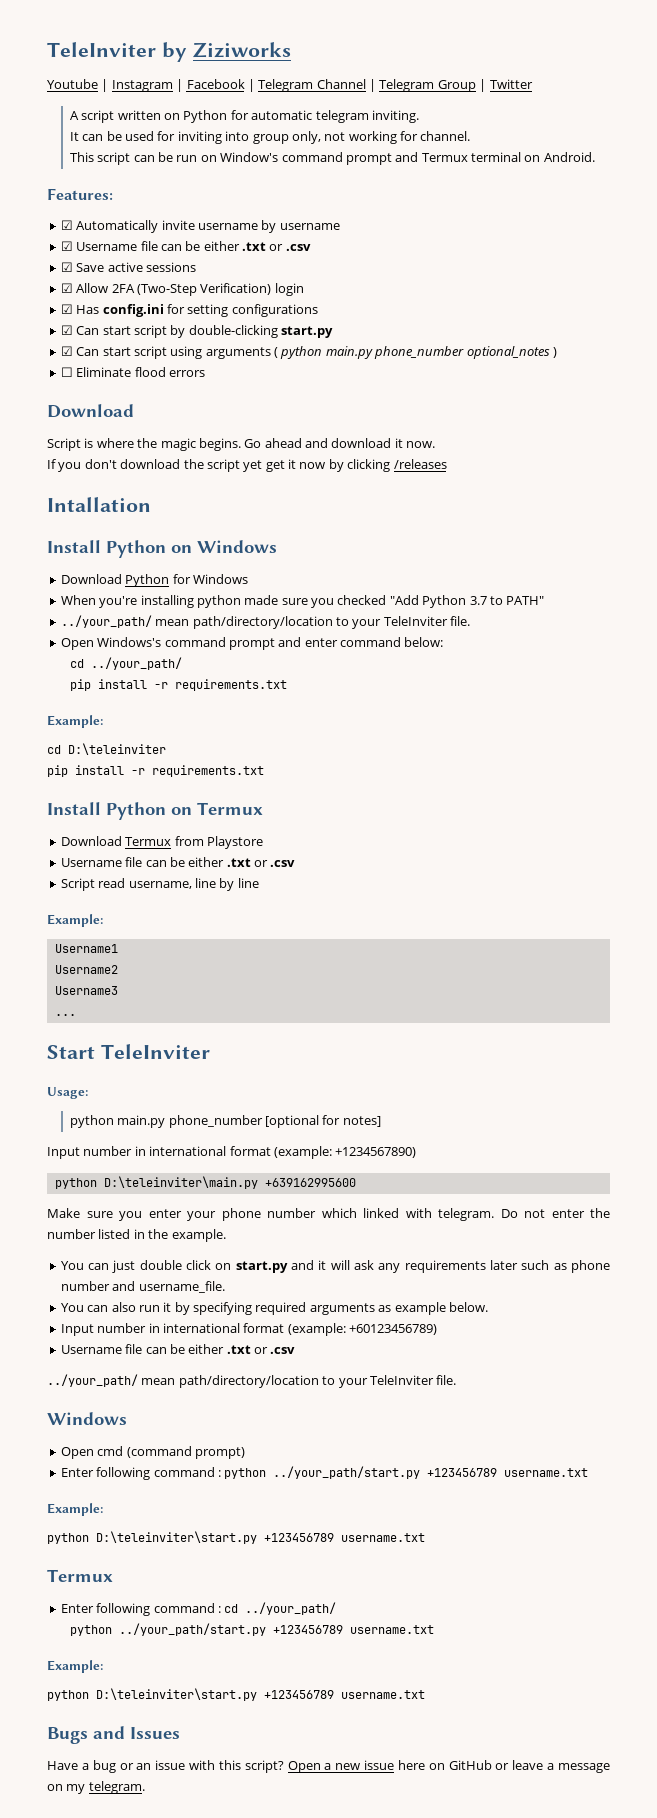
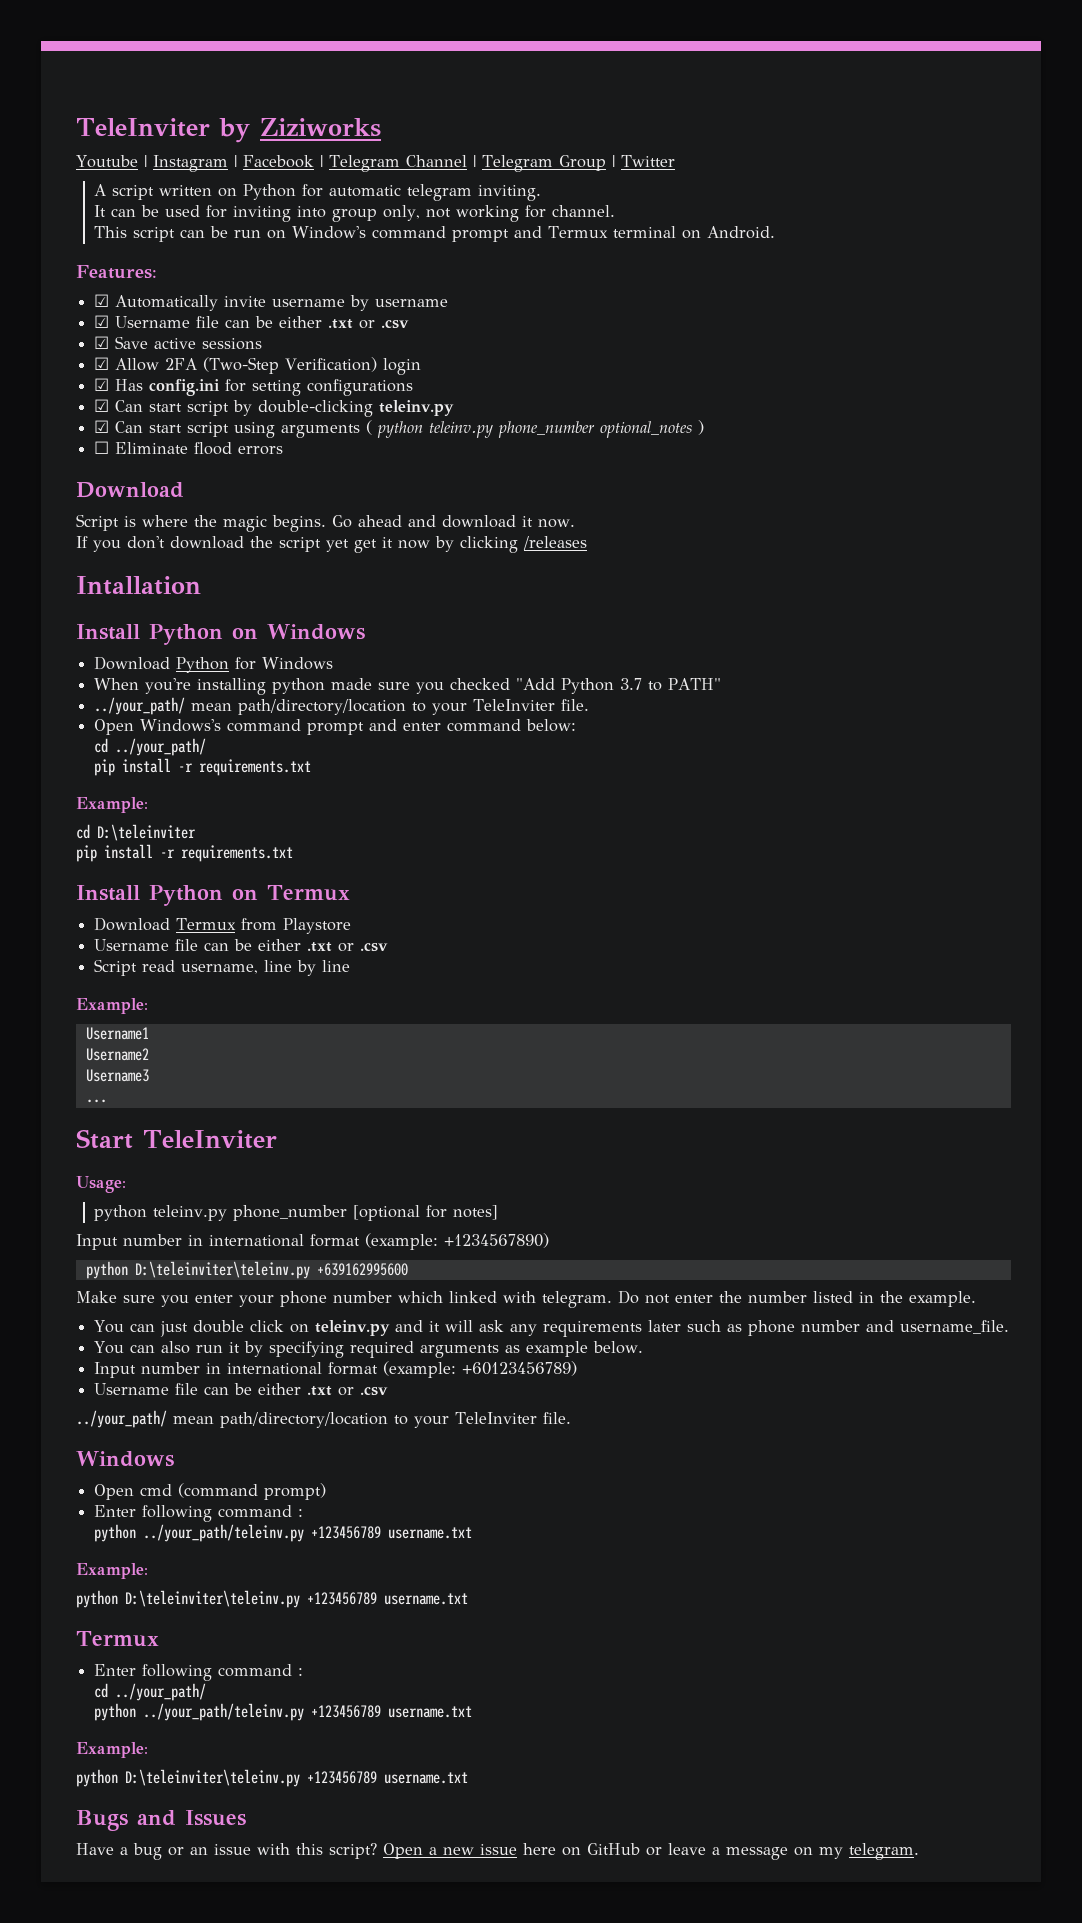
- ☑ Can start script by double-clicking start.py
+ ☑ Can start script by double-clicking teleinv.py
- ☑ Can start script using arguments ( python main.py phone_number optional_notes )
+ ☑ Can start script using arguments ( python teleinv.py phone_number optional_notes )
- python main.py phone_number [optional for notes]
+ python teleinv.py phone_number [optional for notes]
- python D:\teleinviter\main.py +639162995600
+ python D:\teleinviter\teleinv.py +639162995600
- You can just double click on start.py and it will ask any requirements later such as phone number and username_file.
+ You can just double click on teleinv.py and it will ask any requirements later such as phone number and username_file.
  Open cmd (command prompt)
- Enter following command : python ../your_path/start.py +123456789 username.txt
+ Enter following command :
+ python ../your_path/teleinv.py +123456789 username.txt
  Example:
- python D:\teleinviter\start.py +123456789 username.txt
+ python D:\teleinviter\teleinv.py +123456789 username.txt
  Termux
- Enter following command : cd ../your_path/
- python ../your_path/start.py +123456789 username.txt
+ Enter following command :
+ cd ../your_path/
+ python ../your_path/teleinv.py +123456789 username.txt
  Example:
- python D:\teleinviter\start.py +123456789 username.txt
+ python D:\teleinviter\teleinv.py +123456789 username.txt

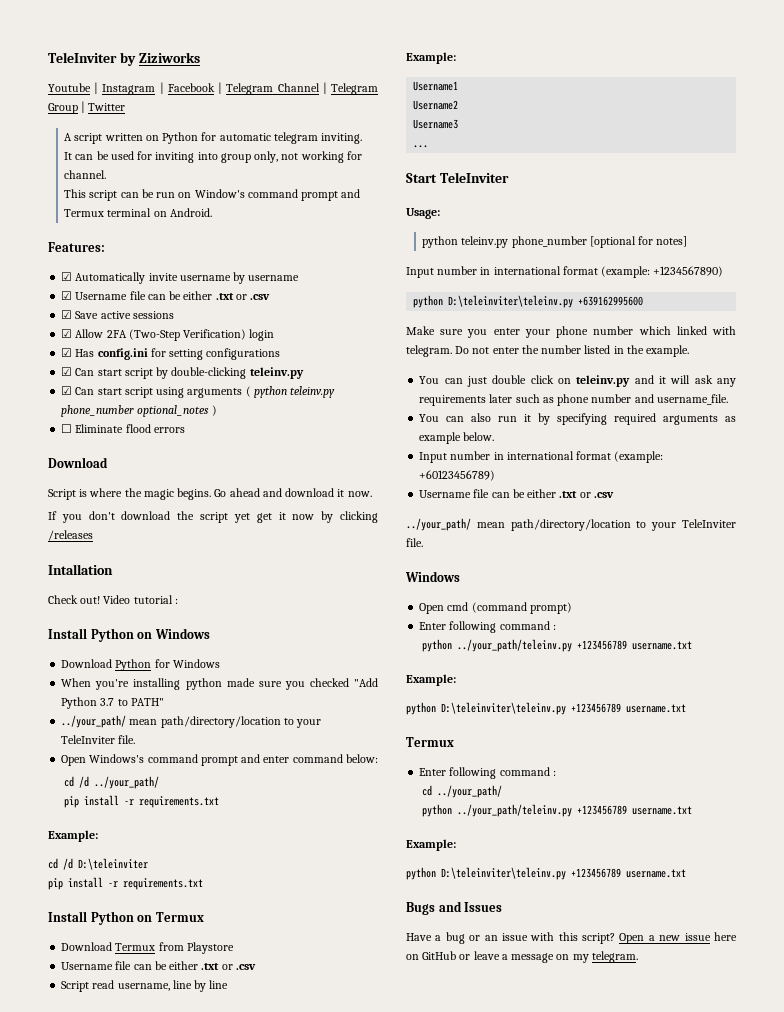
+ Check out! Video tutorial :
  Open Windows's command prompt and enter command below:
- cd ../your_path/
+ cd /d ../your_path/
- cd D:\teleinviter
+ cd /d D:\teleinviter

